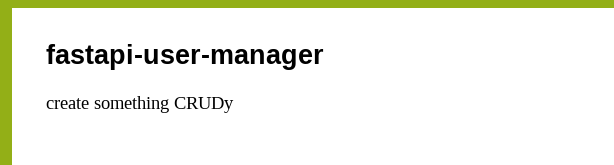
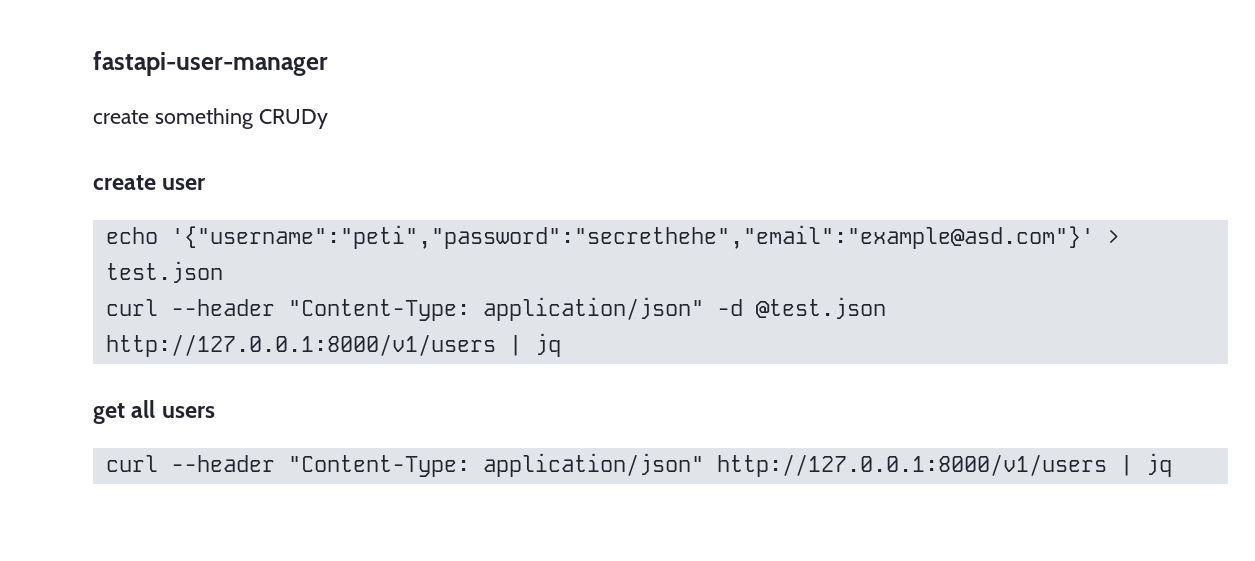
+ create user
+ echo '{"username":"peti","password":"secrethehe","email":"example@asd.com"}' > test.json
+ curl --header "Content-Type: application/json" -d @test.json http://127.0.0.1:8000/v1/users | jq
+ get all users
+ curl --header "Content-Type: application/json" http://127.0.0.1:8000/v1/users | jq

